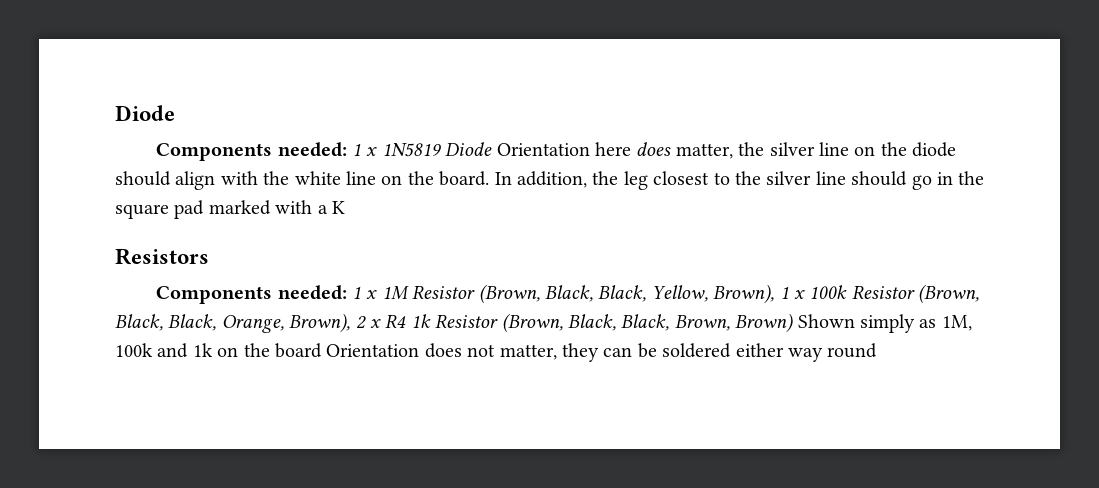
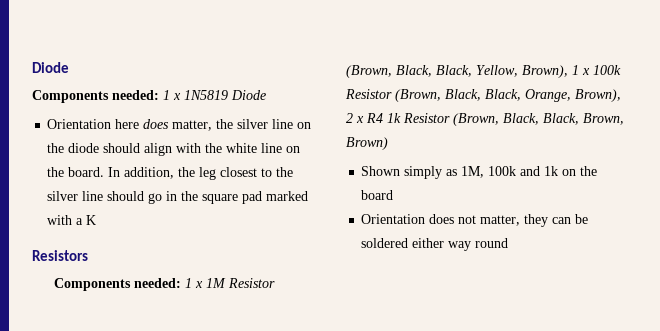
- Components needed: 1 x 1N5819 Diode Orientation here does matter, the silver line on the diode should align with the white line on the board.
+ Components needed: 1 x 1N5819 Diode
+ Orientation here does matter, the silver line on the diode should align with the white line on the board.
- Components needed: 1 x 1M Resistor (Brown, Black, Black, Yellow, Brown), 1 x 100k Resistor (Brown, Black, Black, Orange, Brown), 2 x R4 1k Resistor (Brown, Black, Black, Brown, Brown) Shown simply as 1M, 100k and 1k on the board Orientation does not matter, they can be soldered either way round
+ Components needed: 1 x 1M Resistor (Brown, Black, Black, Yellow, Brown), 1 x 100k Resistor (Brown, Black, Black, Orange, Brown), 2 x R4 1k Resistor (Brown, Black, Black, Brown, Brown)
+ Shown simply as 1M, 100k and 1k on the board
+ Orientation does not matter, they can be soldered either way round

